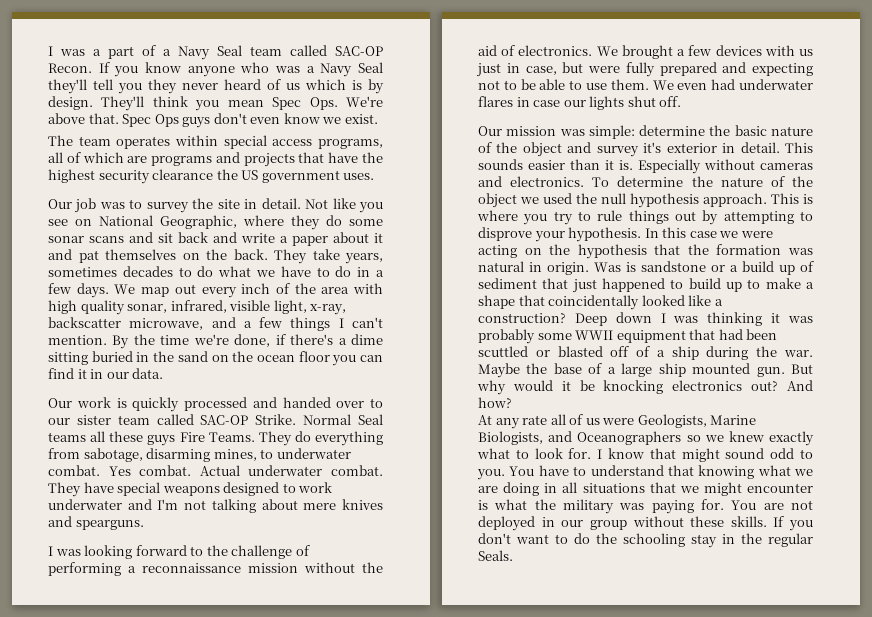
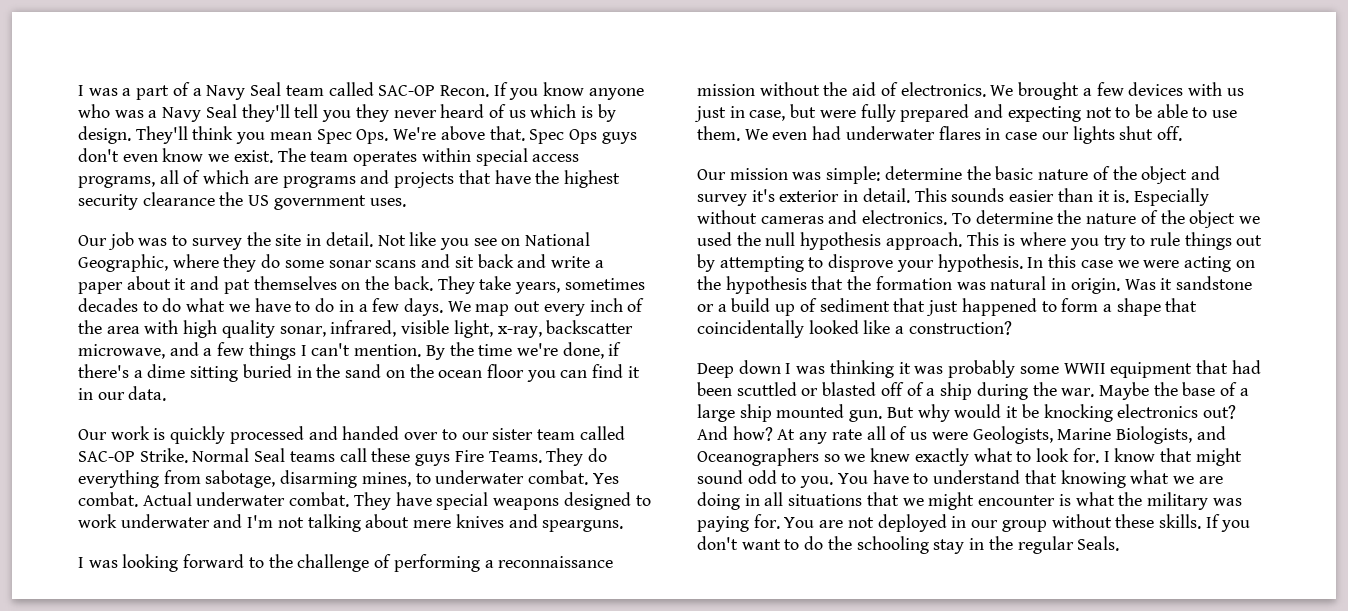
- Spec Ops guys don't even know we exist.
- The team operates within special access programs, all of which are programs and projects that have the highest security clearance the US government uses.
+ Spec Ops guys don't even know we exist. The team operates within special access programs, all of which are programs and projects that have the highest security clearance the US government uses.
- Normal Seal teams all these guys Fire Teams.
+ Normal Seal teams call these guys Fire Teams.
- Was is sandstone or a build up of sediment that just happened to build up to make a shape that coincidentally looked like a construction? Deep down I was thinking it was probably some WWII equipment that had been scuttled or blasted off of a ship during the war.
+ Was it sandstone or a build up of sediment that just happened to form a shape that coincidentally looked like a construction?
+ Deep down I was thinking it was probably some WWII equipment that had been scuttled or blasted off of a ship during the war.
- And how?
- At any rate all of us were Geologists, Marine Biologists, and Oceanographers so we knew exactly what to look for.
+ And how? At any rate all of us were Geologists, Marine Biologists, and Oceanographers so we knew exactly what to look for.

